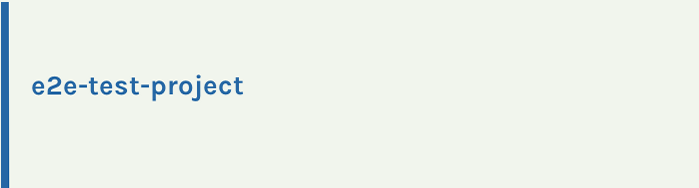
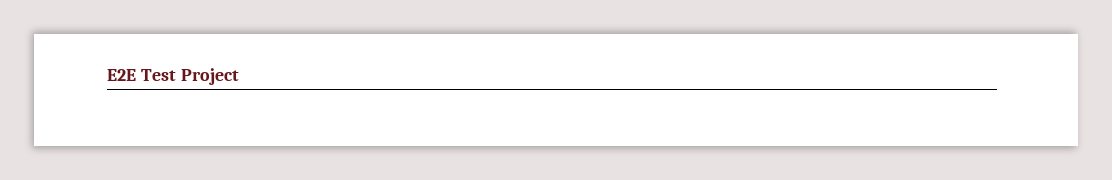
- e2e-test-project
+ E2E Test Project

